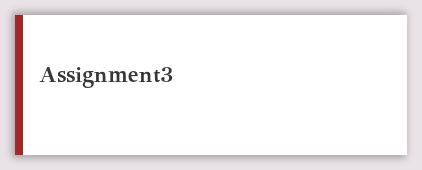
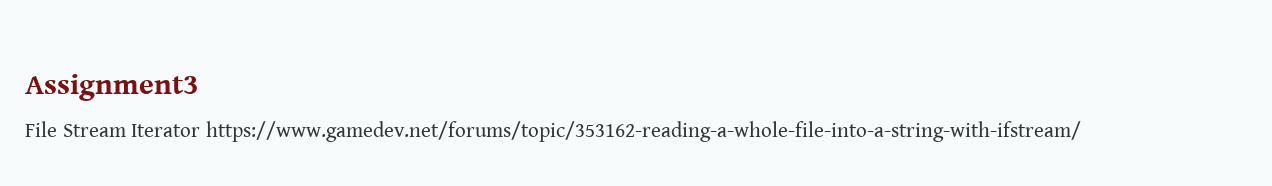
+ File Stream Iterator https://www.gamedev.net/forums/topic/353162-reading-a-whole-file-into-a-string-with-ifstream/

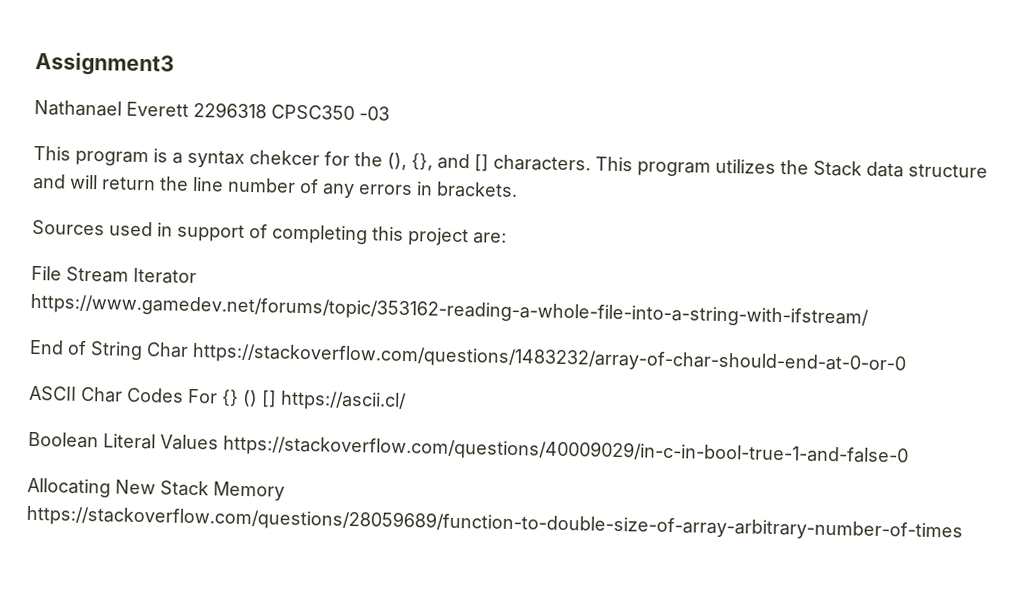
+ Nathanael Everett 2296318 CPSC350 -03
+ This program is a syntax chekcer for the (), {}, and [] characters. This program utilizes the Stack data structure and will return the line number of any errors in brackets.
+ Sources used in support of completing this project are:
  File Stream Iterator https://www.gamedev.net/forums/topic/353162-reading-a-whole-file-into-a-string-with-ifstream/
+ End of String Char https://stackoverflow.com/questions/1483232/array-of-char-should-end-at-0-or-0
+ ASCII Char Codes For {} () [] https://ascii.cl/
+ Boolean Literal Values https://stackoverflow.com/questions/40009029/in-c-in-bool-true-1-and-false-0
+ Allocating New Stack Memory https://stackoverflow.com/questions/28059689/function-to-double-size-of-array-arbitrary-number-of-times

